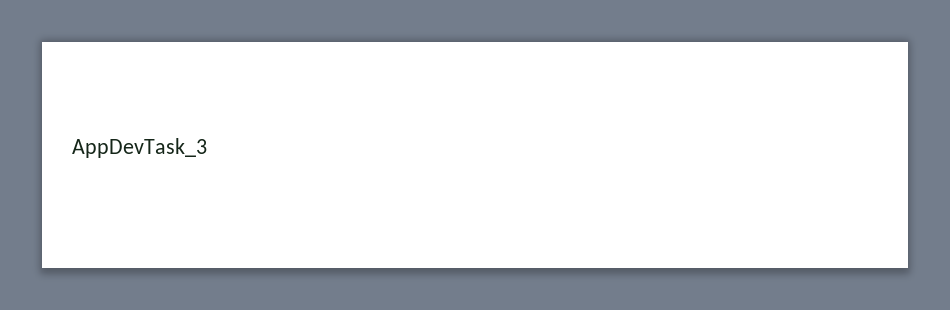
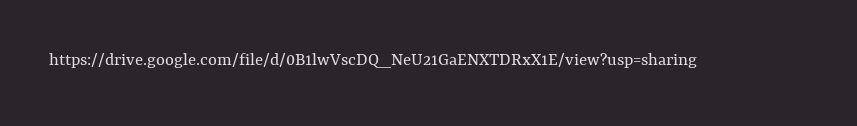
- AppDevTask_3
+ https://drive.google.com/file/d/0B1lwVscDQ_NeU21GaENXTDRxX1E/view?usp=sharing

